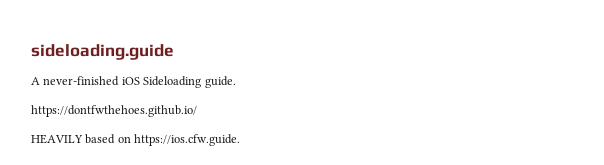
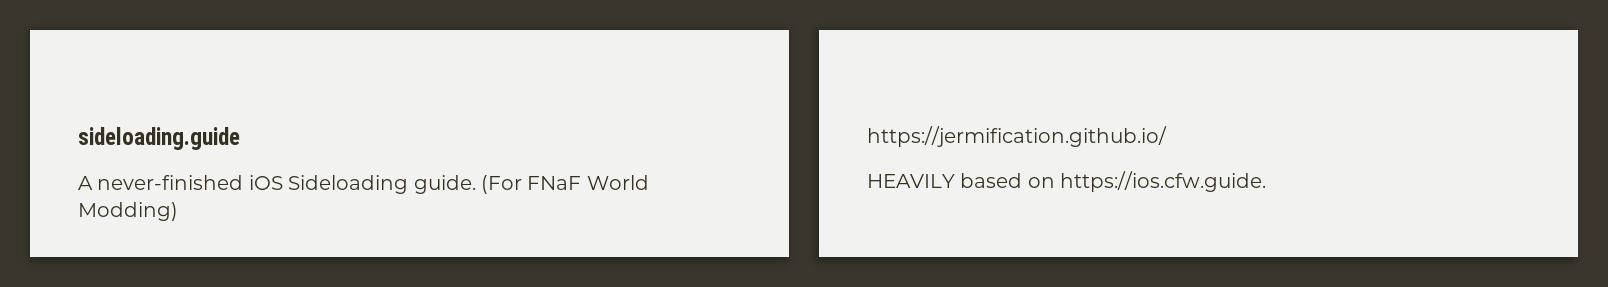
- A never-finished iOS Sideloading guide.
- https://dontfwthehoes.github.io/
+ A never-finished iOS Sideloading guide. (For FNaF World Modding)
+ https://jermification.github.io/

